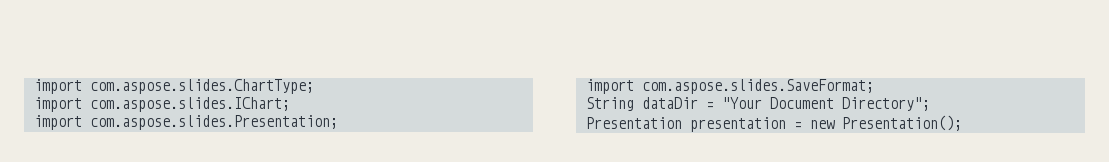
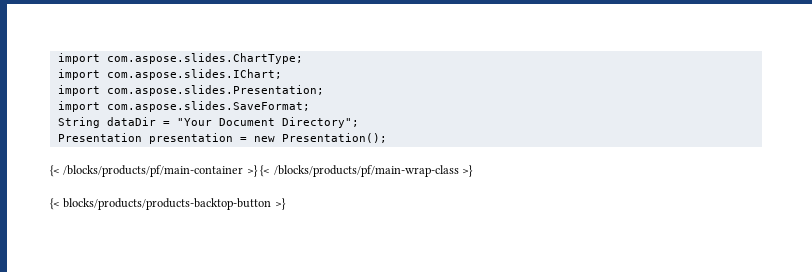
+ {< /blocks/products/pf/main-container >} {< /blocks/products/pf/main-wrap-class >}
+ {< blocks/products/products-backtop-button >}

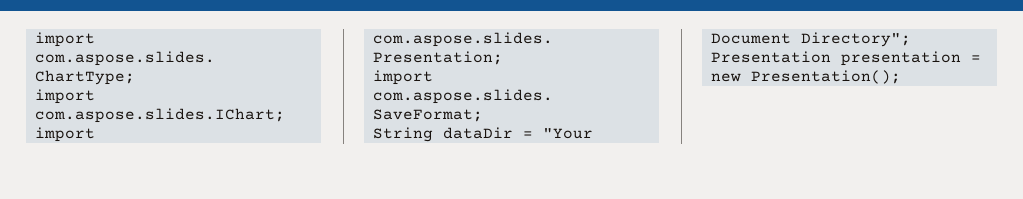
- {< /blocks/products/pf/main-container >} {< /blocks/products/pf/main-wrap-class >}
- {< blocks/products/products-backtop-button >}

